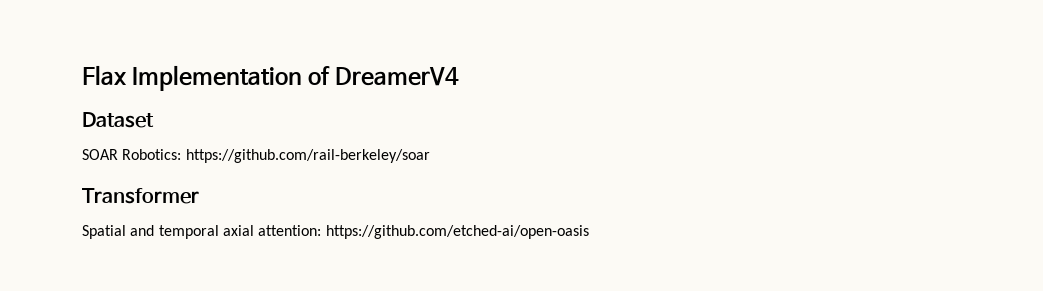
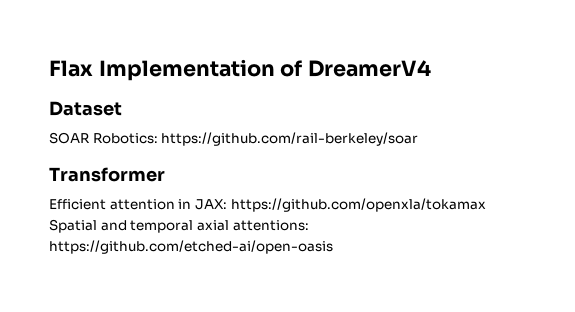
- Spatial and temporal axial attention: https://github.com/etched-ai/open-oasis
+ Efficient attention in JAX: https://github.com/openxla/tokamax Spatial and temporal axial attentions: https://github.com/etched-ai/open-oasis

